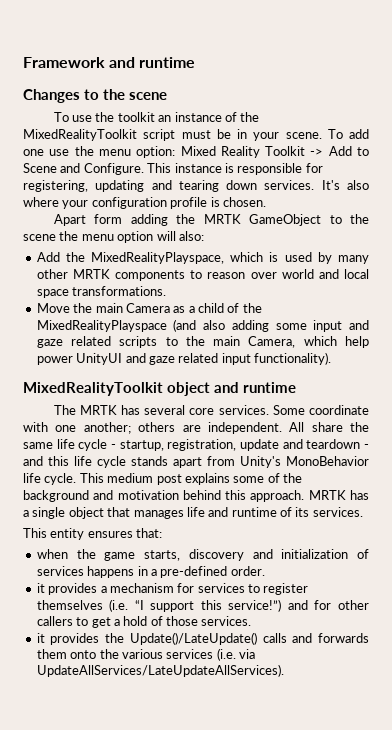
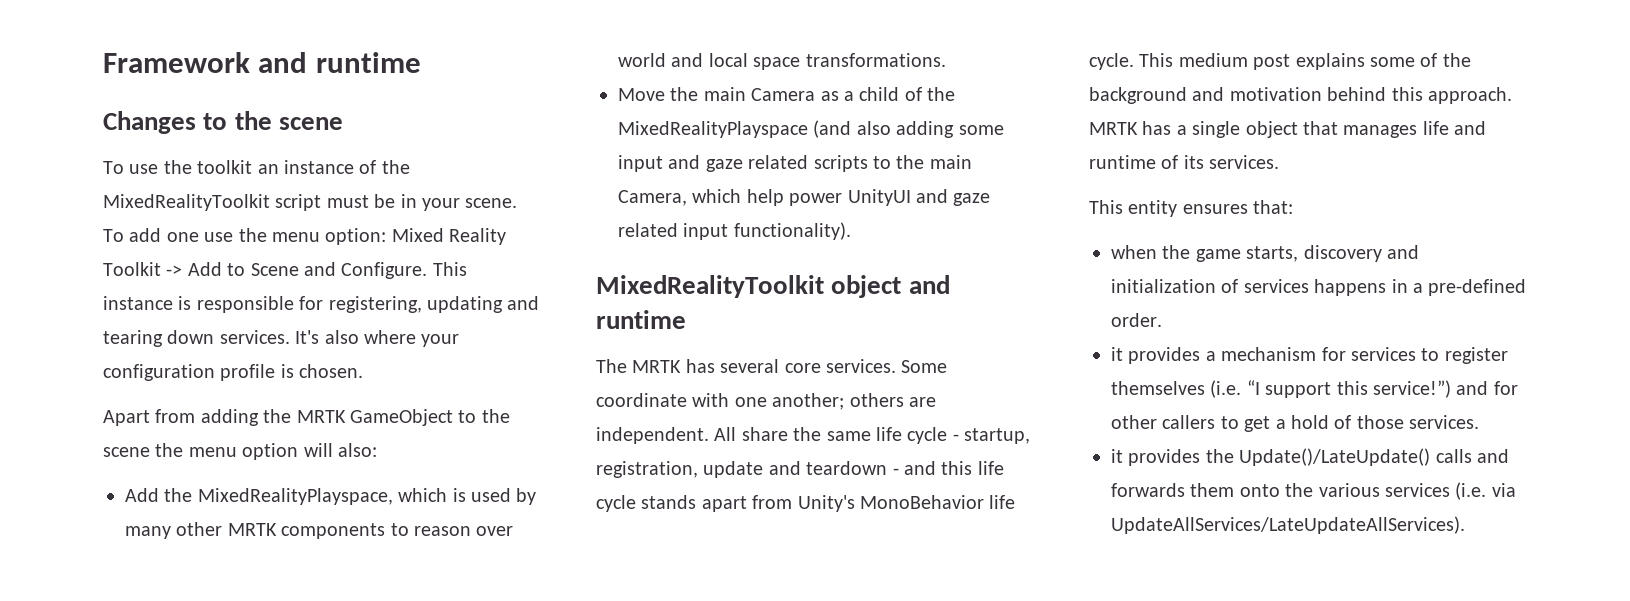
- Apart form adding the MRTK GameObject to the scene the menu option will also:
+ Apart from adding the MRTK GameObject to the scene the menu option will also:

